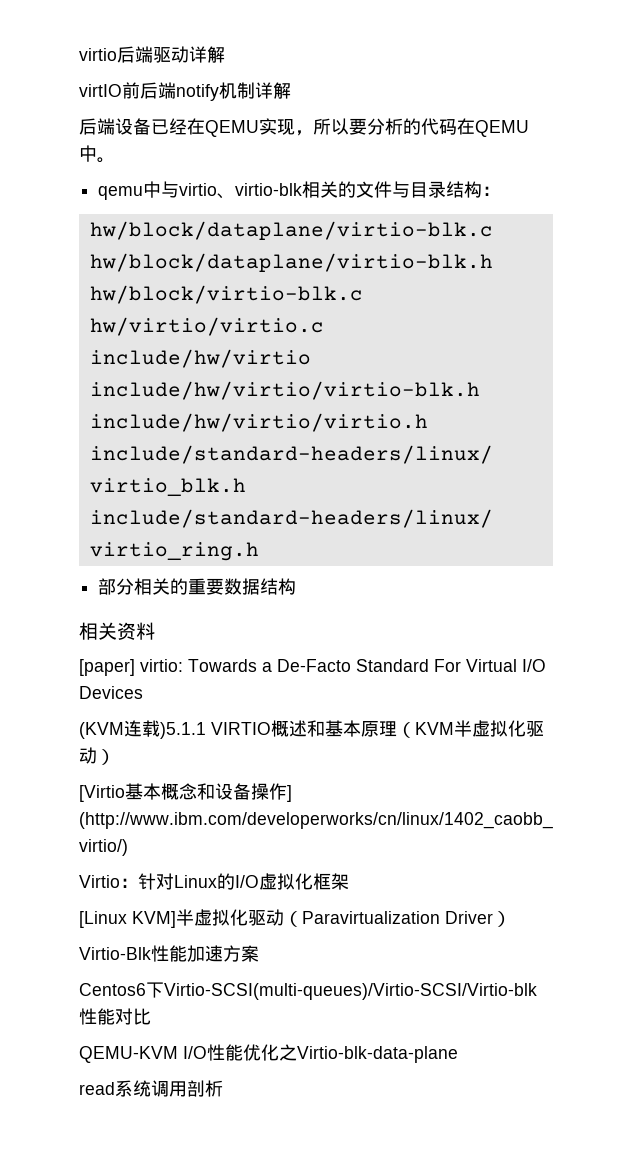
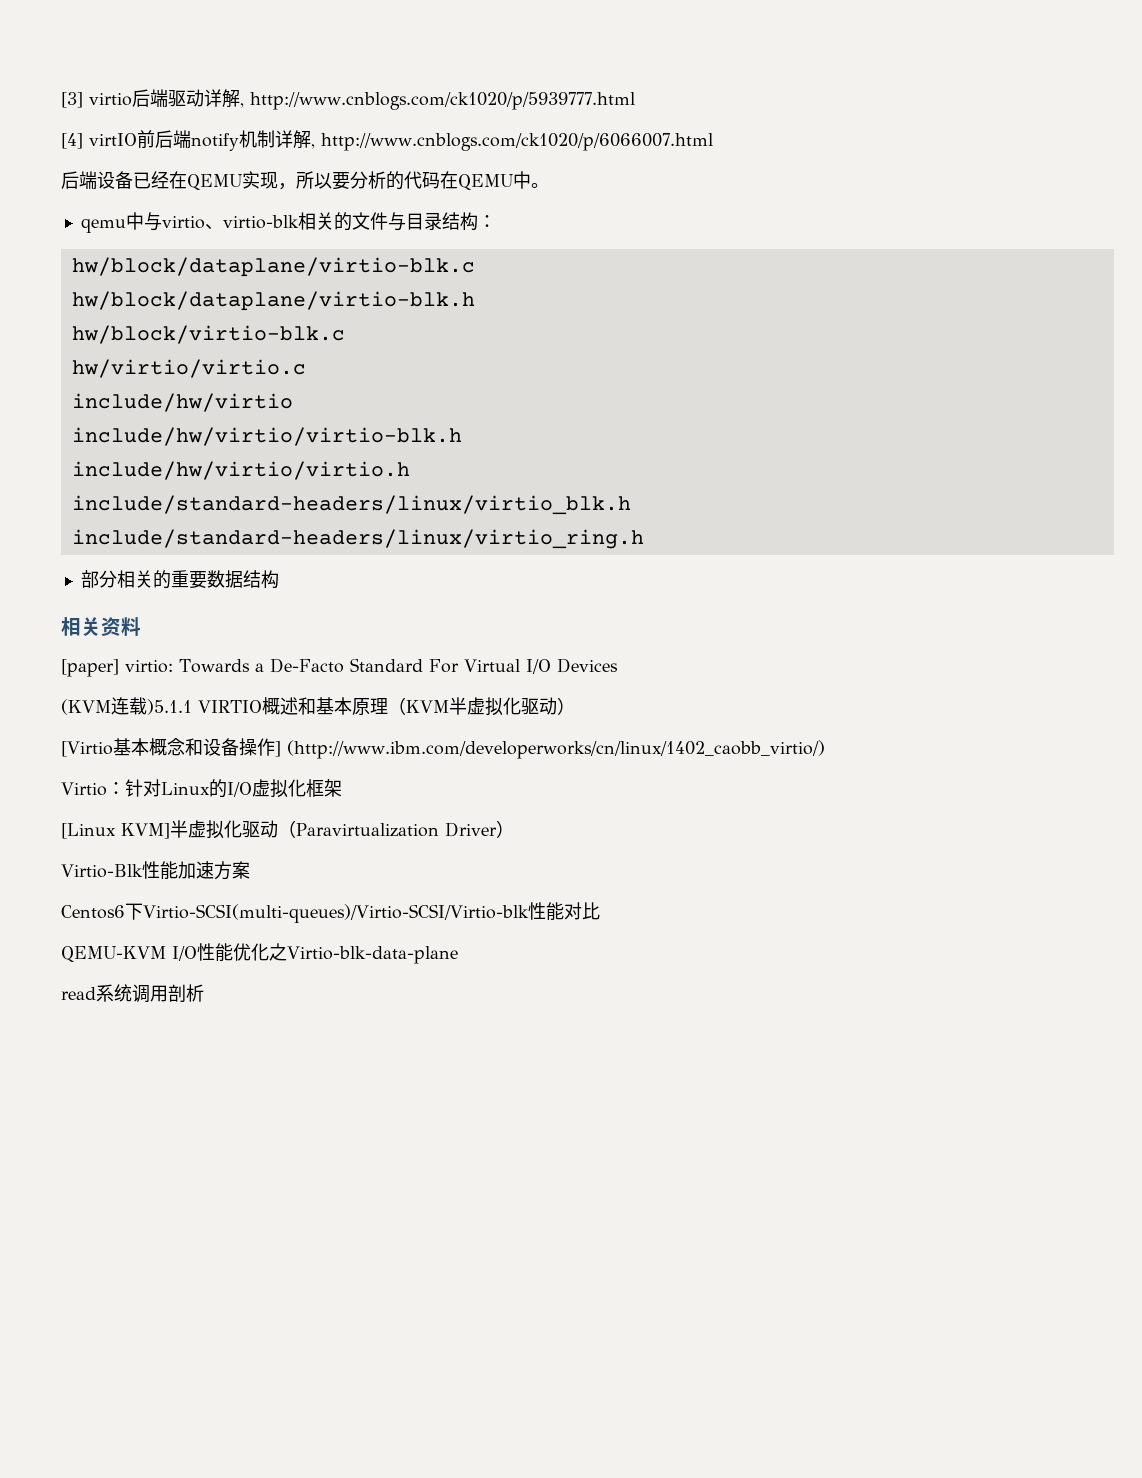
- virtio后端驱动详解
- virtIO前后端notify机制详解
+ [3] virtio后端驱动详解, http://www.cnblogs.com/ck1020/p/5939777.html
+ [4] virtIO前后端notify机制详解, http://www.cnblogs.com/ck1020/p/6066007.html

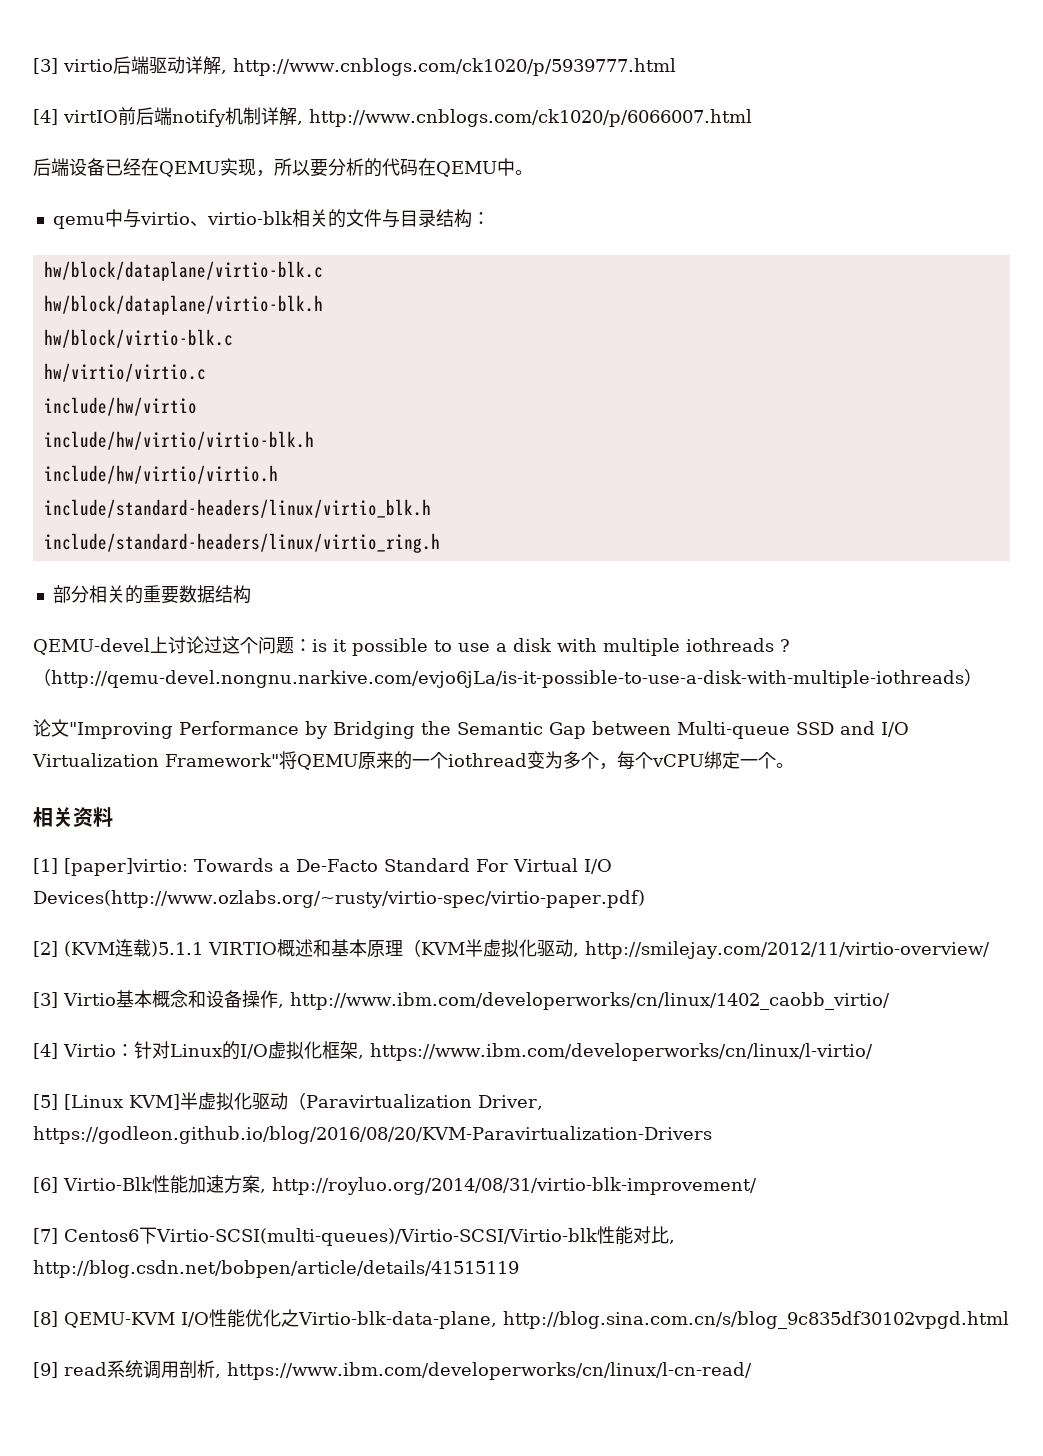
+ QEMU-devel上讨论过这个问题：is it possible to use a disk with multiple iothreads ?（http://qemu-devel.nongnu.narkive.com/evjo6jLa/is-it-possible-to-use-a-disk-with-multiple-iothreads）
+ 论文"Improving Performance by Bridging the Semantic Gap between Multi-queue SSD and I/O Virtualization Framework"将QEMU原来的一个iothread变为多个，每个vCPU绑定一个。
- [paper] virtio: Towards a De-Facto Standard For Virtual I/O Devices
- (KVM连载)5.1.1 VIRTIO概述和基本原理（KVM半虚拟化驱动）
- [Virtio基本概念和设备操作] (http://www.ibm.com/developerworks/cn/linux/1402_caobb_virtio/)
- Virtio：针对Linux的I/O虚拟化框架
- [Linux KVM]半虚拟化驱动（Paravirtualization Driver）
- Virtio-Blk性能加速方案
- Centos6下Virtio-SCSI(multi-queues)/Virtio-SCSI/Virtio-blk性能对比
- QEMU-KVM I/O性能优化之Virtio-blk-data-plane
- read系统调用剖析
+ [1] [paper]virtio: Towards a De-Facto Standard For Virtual I/O Devices(http://www.ozlabs.org/~rusty/virtio-spec/virtio-paper.pdf)
+ [2] (KVM连载)5.1.1 VIRTIO概述和基本原理（KVM半虚拟化驱动, http://smilejay.com/2012/11/virtio-overview/
+ [3] Virtio基本概念和设备操作, http://www.ibm.com/developerworks/cn/linux/1402_caobb_virtio/
+ [4] Virtio：针对Linux的I/O虚拟化框架, https://www.ibm.com/developerworks/cn/linux/l-virtio/
+ [5] [Linux KVM]半虚拟化驱动（Paravirtualization Driver, https://godleon.github.io/blog/2016/08/20/KVM-Paravirtualization-Drivers
+ [6] Virtio-Blk性能加速方案, http://royluo.org/2014/08/31/virtio-blk-improvement/
+ [7] Centos6下Virtio-SCSI(multi-queues)/Virtio-SCSI/Virtio-blk性能对比, http://blog.csdn.net/bobpen/article/details/41515119
+ [8] QEMU-KVM I/O性能优化之Virtio-blk-data-plane, http://blog.sina.com.cn/s/blog_9c835df30102vpgd.html
+ [9] read系统调用剖析, https://www.ibm.com/developerworks/cn/linux/l-cn-read/

